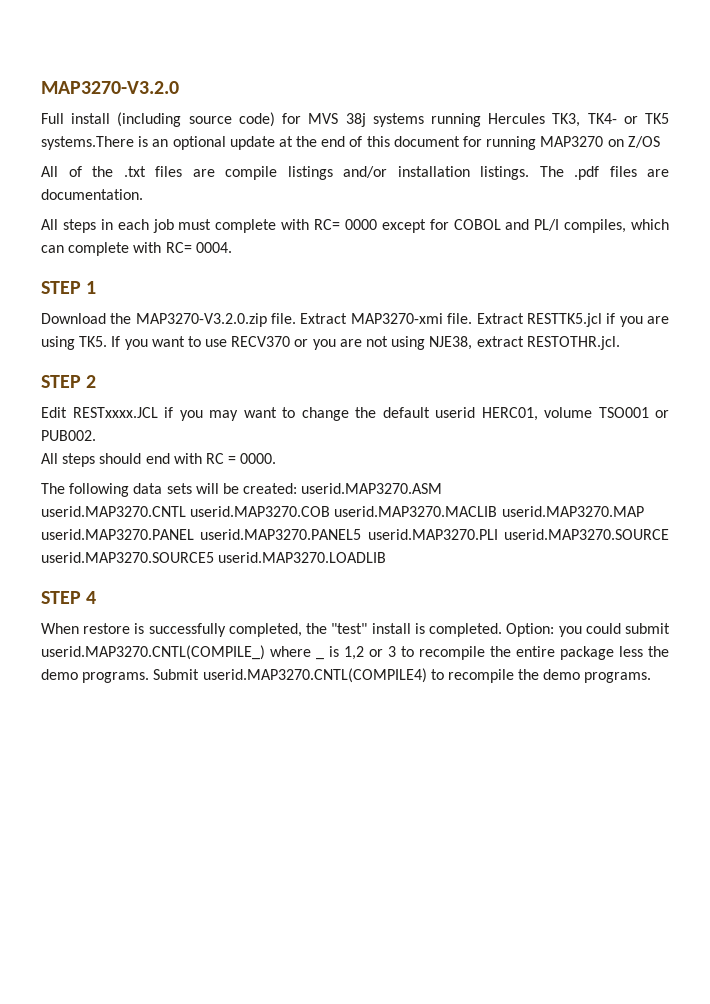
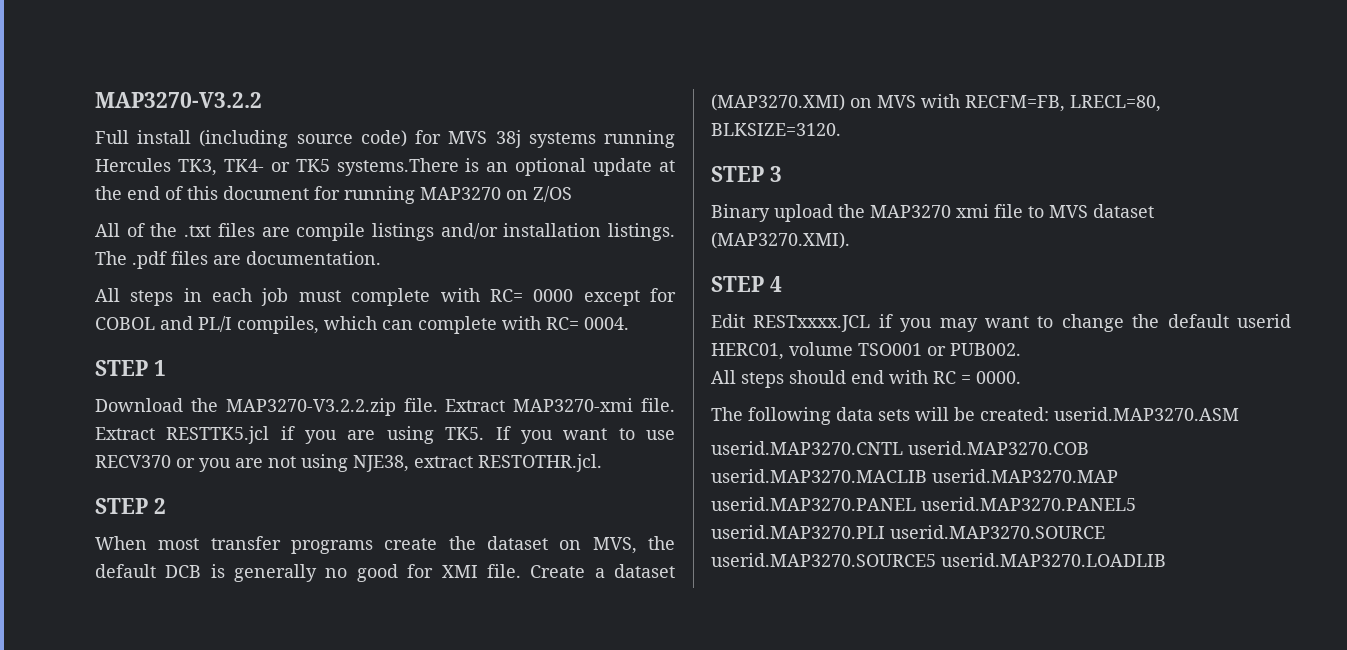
- MAP3270-V3.2.0
+ MAP3270-V3.2.2
- Download the MAP3270-V3.2.0.zip file.
+ Download the MAP3270-V3.2.2.zip file.
+ When most transfer programs create the dataset on MVS, the default DCB is generally no good for XMI file. Create a dataset (MAP3270.XMI) on MVS with RECFM=FB, LRECL=80, BLKSIZE=3120.
+ STEP 3
+ Binary upload the MAP3270 xmi file to MVS dataset (MAP3270.XMI).
+ STEP 4
- STEP 4
- When restore is successfully completed, the "test" install is completed. Option: you could submit userid.MAP3270.CNTL(COMPILE_) where _ is 1,2 or 3 to recompile the entire package less the demo programs. Submit userid.MAP3270.CNTL(COMPILE4) to recompile the demo programs.

